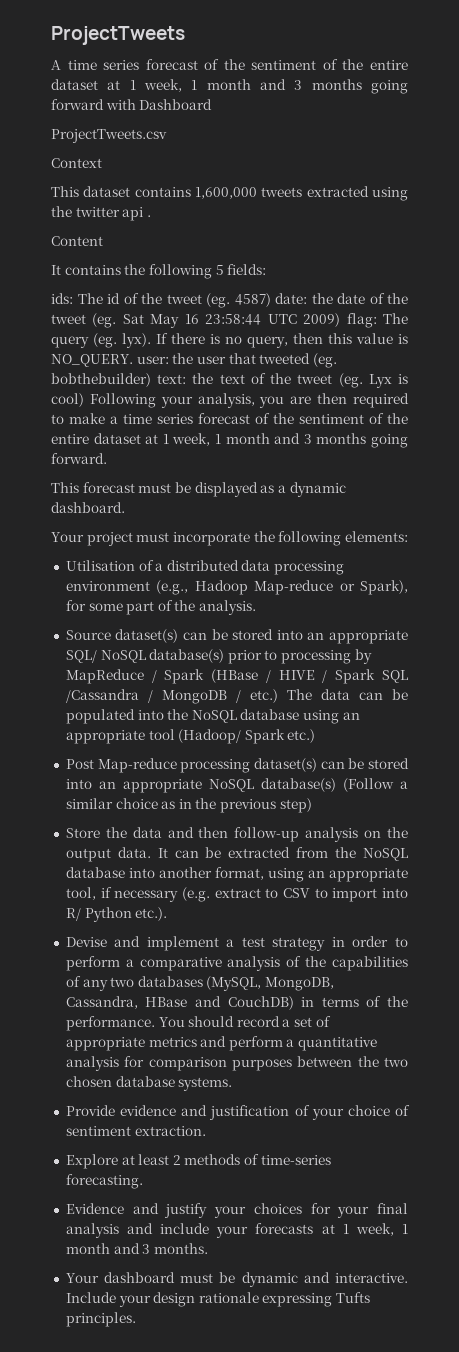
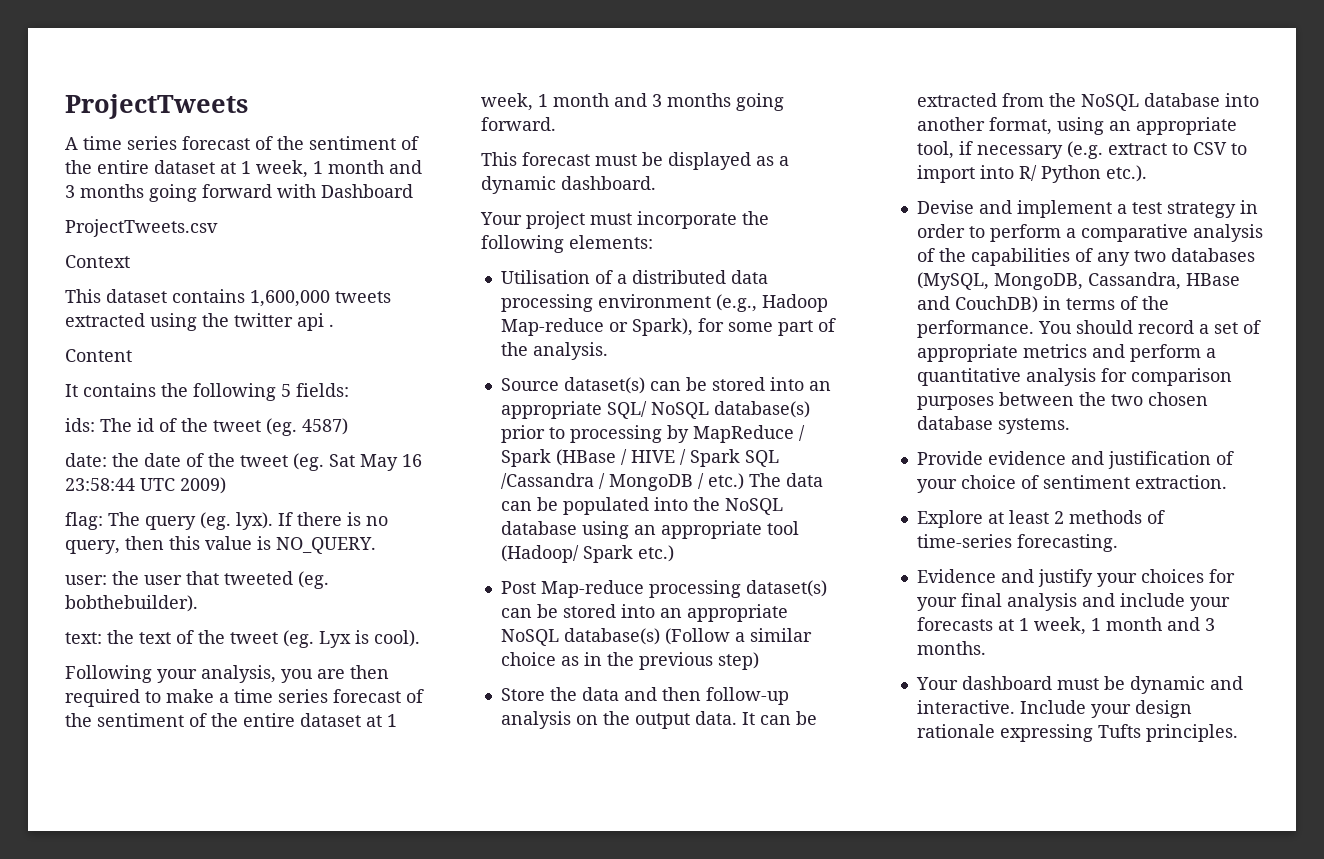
- ids: The id of the tweet (eg. 4587) date: the date of the tweet (eg. Sat May 16 23:58:44 UTC 2009) flag: The query (eg. lyx).
+ ids: The id of the tweet (eg. 4587)
+ date: the date of the tweet (eg. Sat May 16 23:58:44 UTC 2009)
+ flag: The query (eg. lyx).
- If there is no query, then this value is NO_QUERY. user: the user that tweeted (eg. bobthebuilder) text: the text of the tweet (eg. Lyx is cool) Following your analysis, you are then required to make a time series forecast of the sentiment of the entire dataset at 1 week, 1 month and 3 months going forward.
+ If there is no query, then this value is NO_QUERY.
+ user: the user that tweeted (eg. bobthebuilder).
+ text: the text of the tweet (eg. Lyx is cool).
+ Following your analysis, you are then required to make a time series forecast of the sentiment of the entire dataset at 1 week, 1 month and 3 months going forward.

